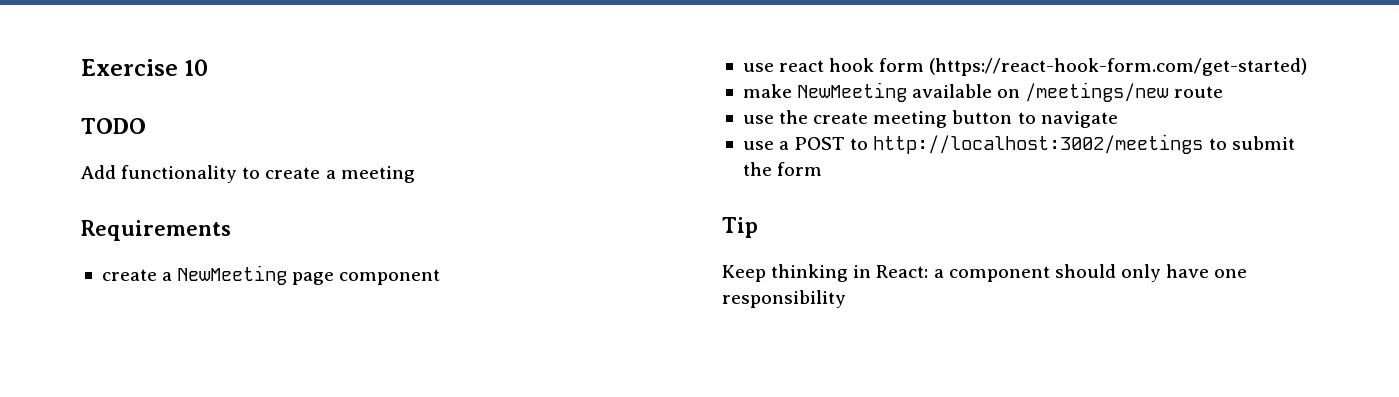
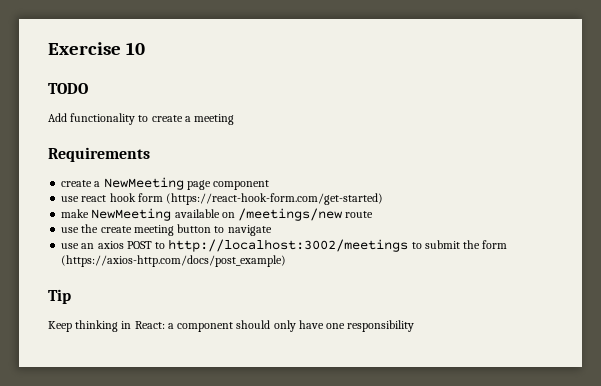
- use a POST to http://localhost:3002/meetings to submit the form
+ use an axios POST to http://localhost:3002/meetings to submit the form (https://axios-http.com/docs/post_example)

